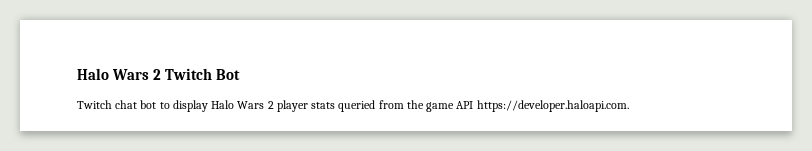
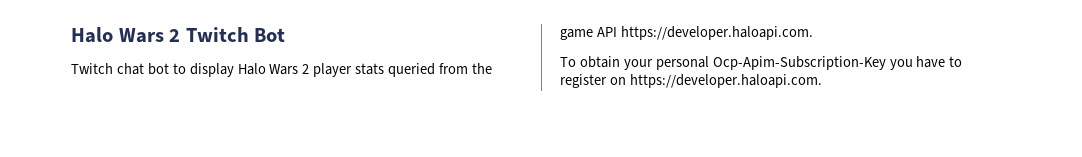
+ To obtain your personal Ocp-Apim-Subscription-Key you have to register on https://developer.haloapi.com.

